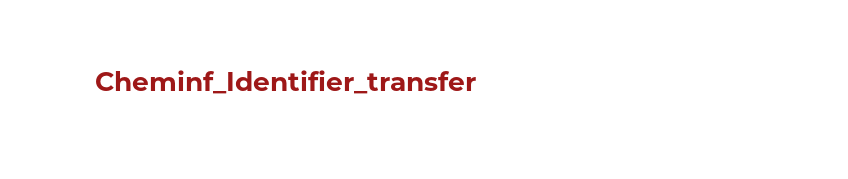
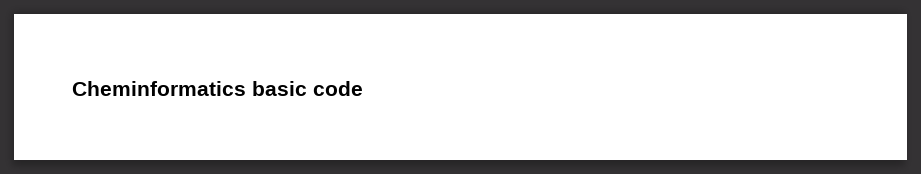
- Cheminf_Identifier_transfer
+ Cheminformatics basic code

